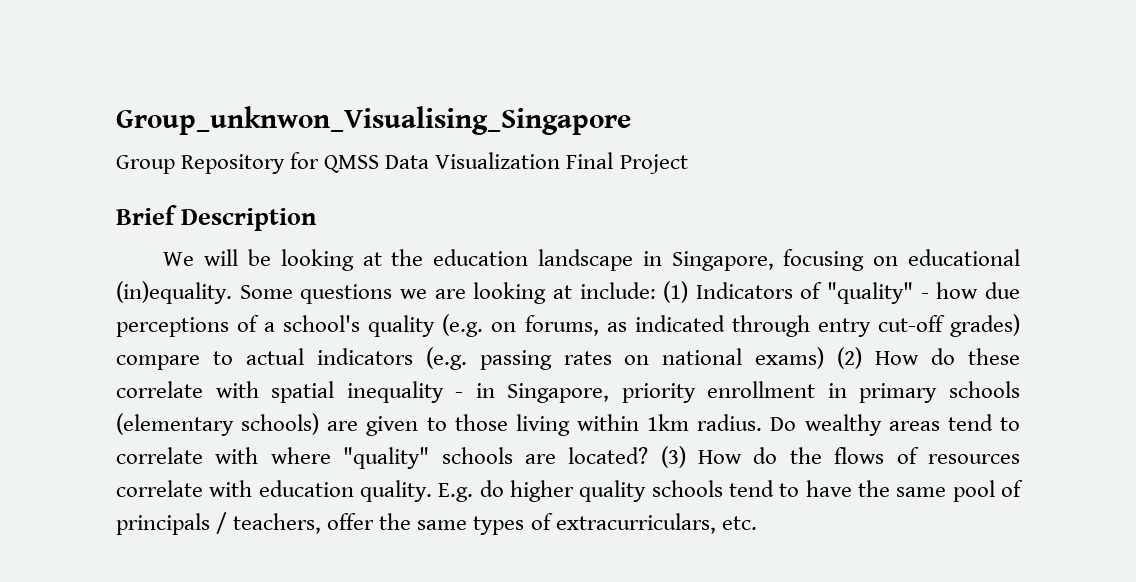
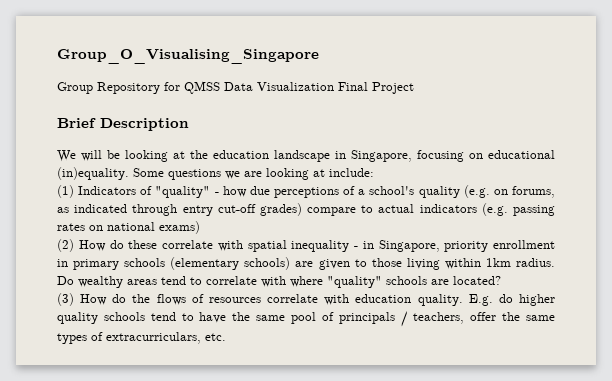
- Group_unknwon_Visualising_Singapore
+ Group_O_Visualising_Singapore
- Some questions we are looking at include: (1) Indicators of "quality" - how due perceptions of a school's quality (e.g. on forums, as indicated through entry cut-off grades) compare to actual indicators (e.g. passing rates on national exams) (2) How do these correlate with spatial inequality - in Singapore, priority enrollment in primary schools (elementary schools) are given to those living within 1km radius.
+ Some questions we are looking at include:
+ (1) Indicators of "quality" - how due perceptions of a school's quality (e.g. on forums, as indicated through entry cut-off grades) compare to actual indicators (e.g. passing rates on national exams)
+ (2) How do these correlate with spatial inequality - in Singapore, priority enrollment in primary schools (elementary schools) are given to those living within 1km radius.
- Do wealthy areas tend to correlate with where "quality" schools are located? (3) How do the flows of resources correlate with education quality.
+ Do wealthy areas tend to correlate with where "quality" schools are located?
+ (3) How do the flows of resources correlate with education quality.

